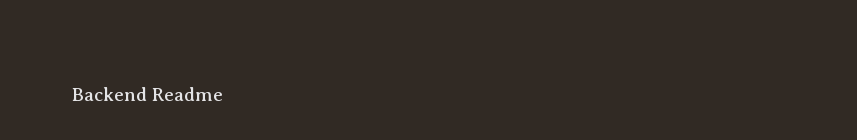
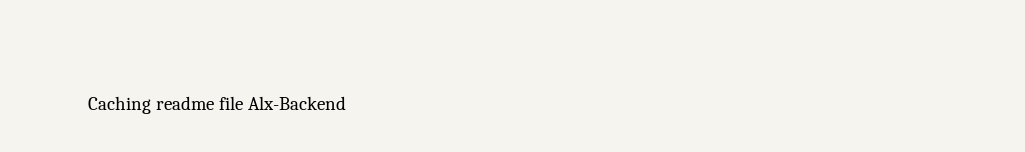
- Backend Readme
+ Caching readme file Alx-Backend

